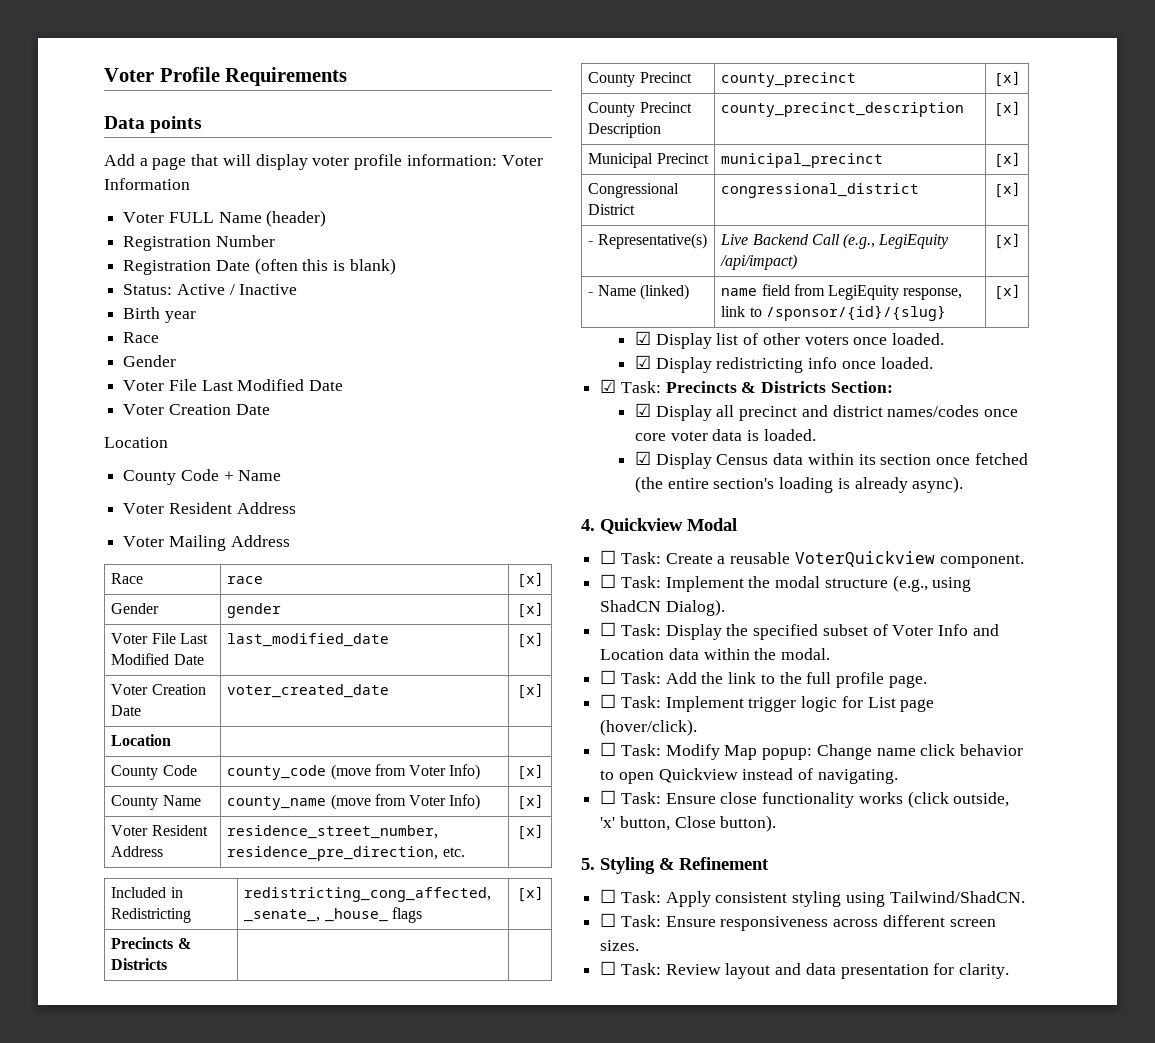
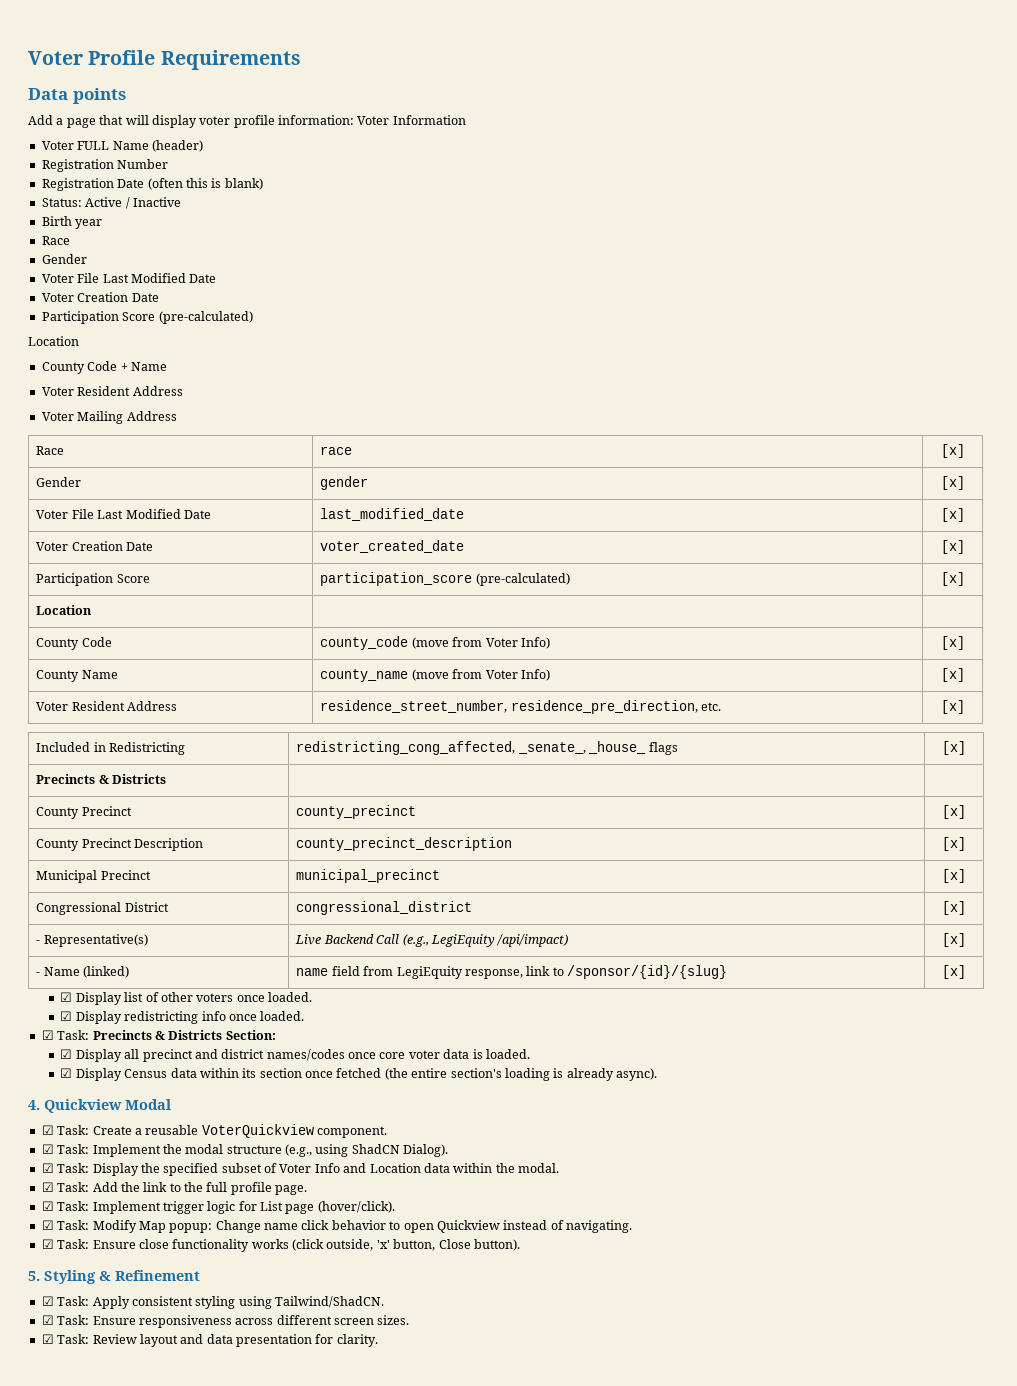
+ Participation Score (pre-calculated)
+ Participation Score | participation_score (pre-calculated) | [x]
- ☐ Task: Create a reusable VoterQuickview component.
+ ☑ Task: Create a reusable VoterQuickview component.
- ☐ Task: Implement the modal structure (e.g., using ShadCN Dialog).
+ ☑ Task: Implement the modal structure (e.g., using ShadCN Dialog).
- ☐ Task: Display the specified subset of Voter Info and Location data within the modal.
+ ☑ Task: Display the specified subset of Voter Info and Location data within the modal.
- ☐ Task: Add the link to the full profile page.
+ ☑ Task: Add the link to the full profile page.
- ☐ Task: Implement trigger logic for List page (hover/click).
+ ☑ Task: Implement trigger logic for List page (hover/click).
- ☐ Task: Modify Map popup: Change name click behavior to open Quickview instead of navigating.
+ ☑ Task: Modify Map popup: Change name click behavior to open Quickview instead of navigating.
- ☐ Task: Ensure close functionality works (click outside, 'x' button, Close button).
+ ☑ Task: Ensure close functionality works (click outside, 'x' button, Close button).
- ☐ Task: Apply consistent styling using Tailwind/ShadCN.
+ ☑ Task: Apply consistent styling using Tailwind/ShadCN.
- ☐ Task: Ensure responsiveness across different screen sizes.
+ ☑ Task: Ensure responsiveness across different screen sizes.
- ☐ Task: Review layout and data presentation for clarity.
+ ☑ Task: Review layout and data presentation for clarity.

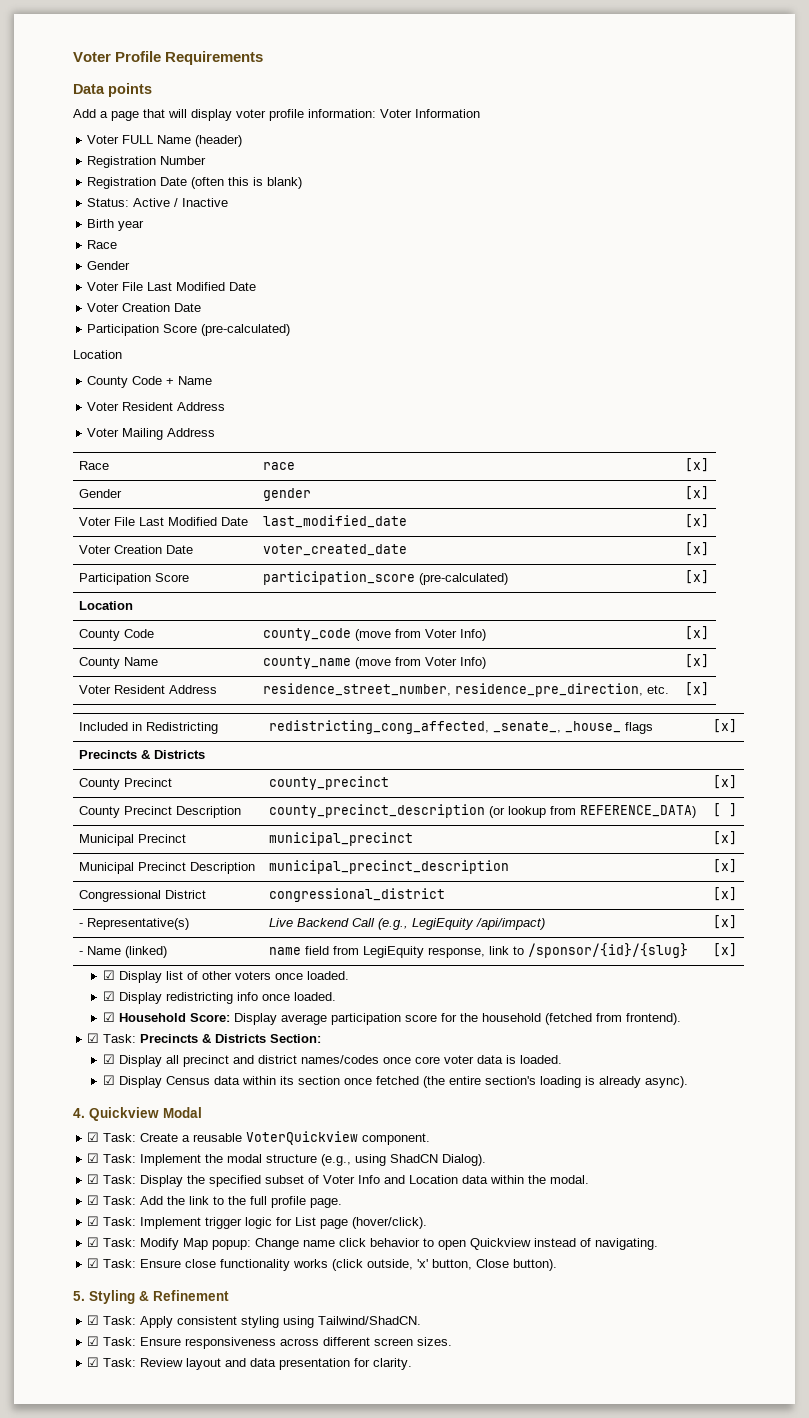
- County Precinct Description | county_precinct_description | [x]
+ County Precinct Description | county_precinct_description (or lookup from REFERENCE_DATA) | [ ]
+ Municipal Precinct | municipal_precinct | [x]
- Municipal Precinct | municipal_precinct | [x]
+ Municipal Precinct Description | municipal_precinct_description | [x]
+ ☑ Household Score: Display average participation score for the household (fetched from frontend).

